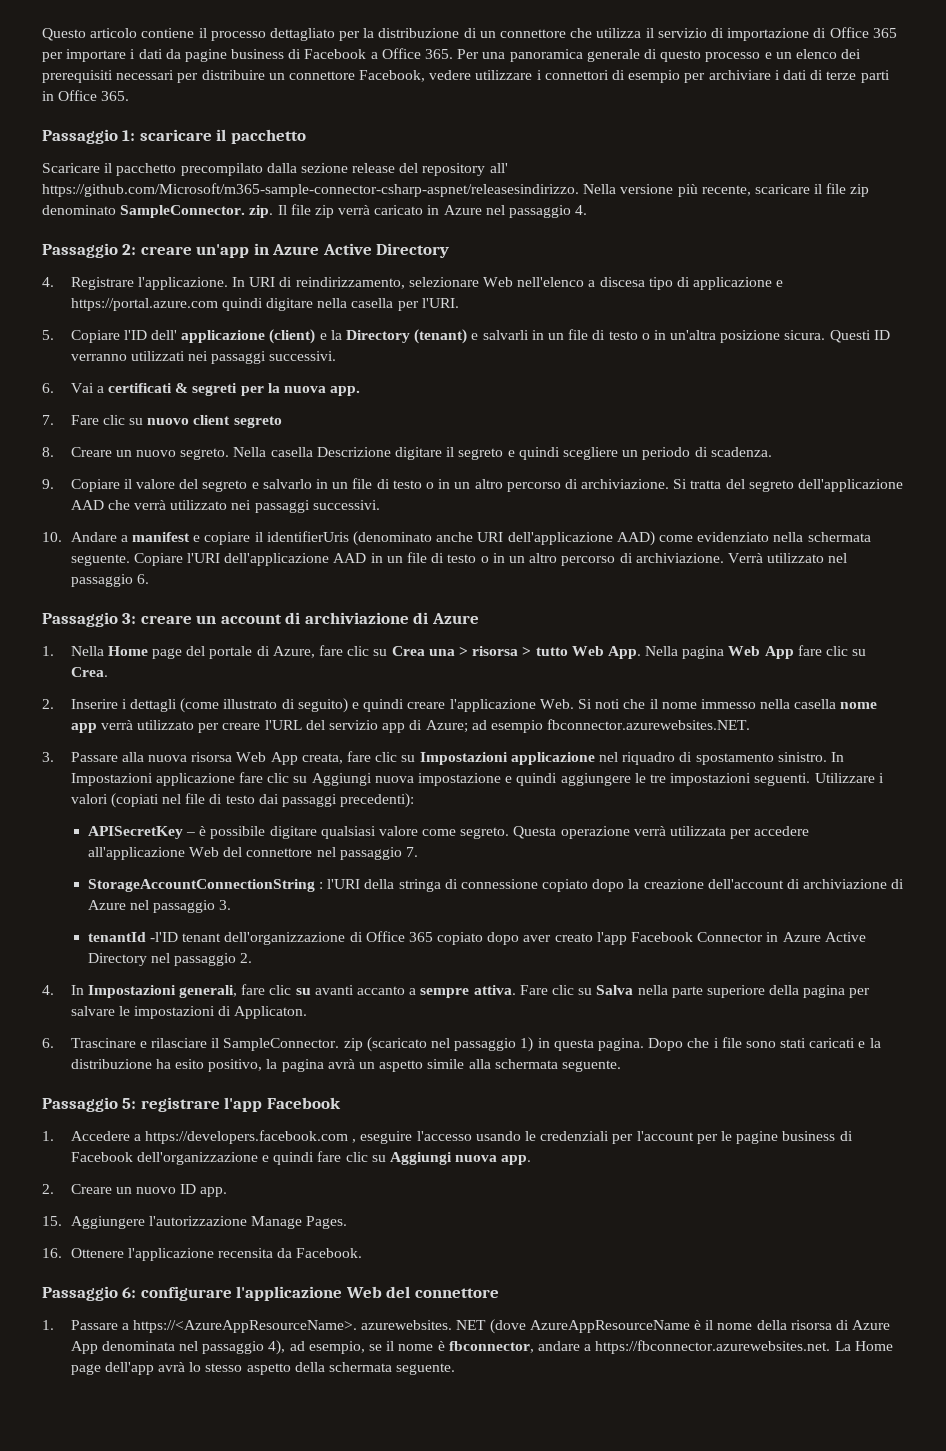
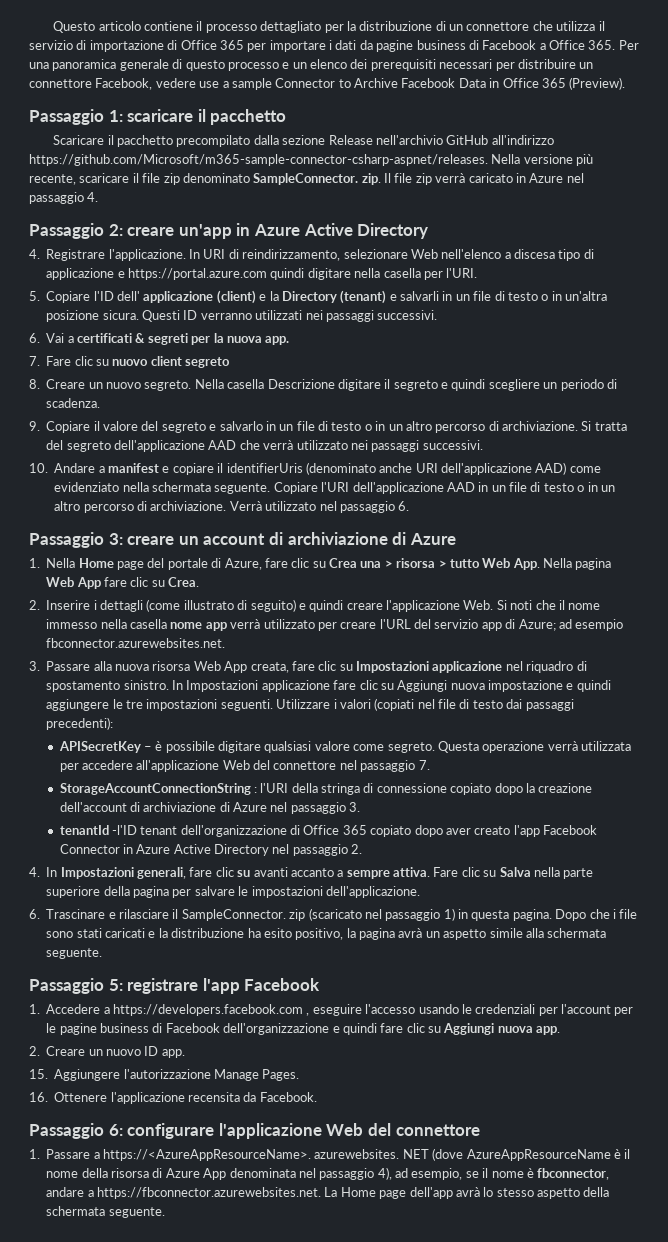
- Questo articolo contiene il processo dettagliato per la distribuzione di un connettore che utilizza il servizio di importazione di Office 365 per importare i dati da pagine business di Facebook a Office 365. Per una panoramica generale di questo processo e un elenco dei prerequisiti necessari per distribuire un connettore Facebook, vedere utilizzare i connettori di esempio per archiviare i dati di terze parti in Office 365.
+ Questo articolo contiene il processo dettagliato per la distribuzione di un connettore che utilizza il servizio di importazione di Office 365 per importare i dati da pagine business di Facebook a Office 365. Per una panoramica generale di questo processo e un elenco dei prerequisiti necessari per distribuire un connettore Facebook, vedere use a sample Connector to Archive Facebook Data in Office 365 (Preview).
- Scaricare il pacchetto precompilato dalla sezione release del repository all' https://github.com/Microsoft/m365-sample-connector-csharp-aspnet/releasesindirizzo. Nella versione più recente, scaricare il file zip denominato SampleConnector. zip.
+ Scaricare il pacchetto precompilato dalla sezione Release nell'archivio GitHub all'indirizzo https://github.com/Microsoft/m365-sample-connector-csharp-aspnet/releases. Nella versione più recente, scaricare il file zip denominato SampleConnector. zip.
- 2. Inserire i dettagli (come illustrato di seguito) e quindi creare l'applicazione Web. Si noti che il nome immesso nella casella nome app verrà utilizzato per creare l'URL del servizio app di Azure; ad esempio fbconnector.azurewebsites.NET.
+ 2. Inserire i dettagli (come illustrato di seguito) e quindi creare l'applicazione Web. Si noti che il nome immesso nella casella nome app verrà utilizzato per creare l'URL del servizio app di Azure; ad esempio fbconnector.azurewebsites.net.
- Fare clic su Salva nella parte superiore della pagina per salvare le impostazioni di Applicaton.
+ Fare clic su Salva nella parte superiore della pagina per salvare le impostazioni dell'applicazione.

